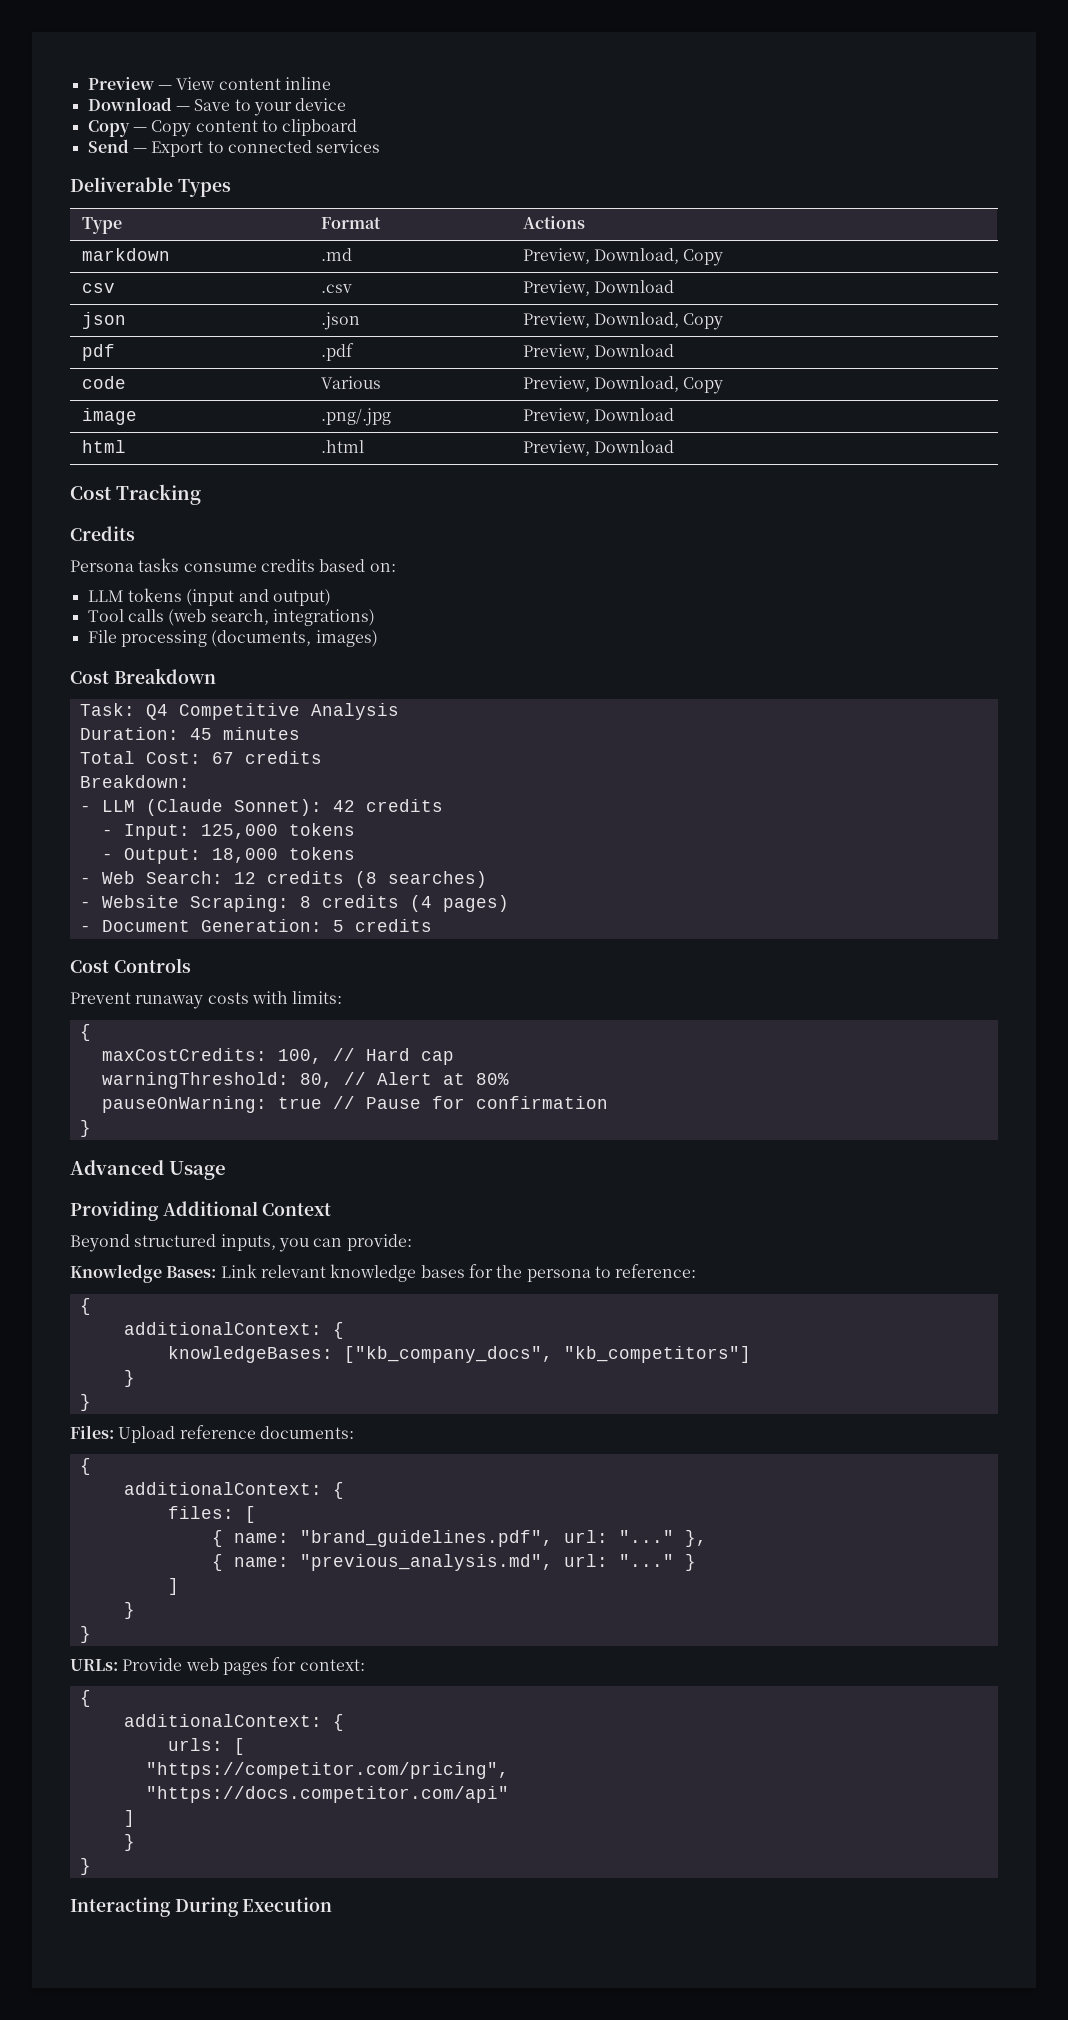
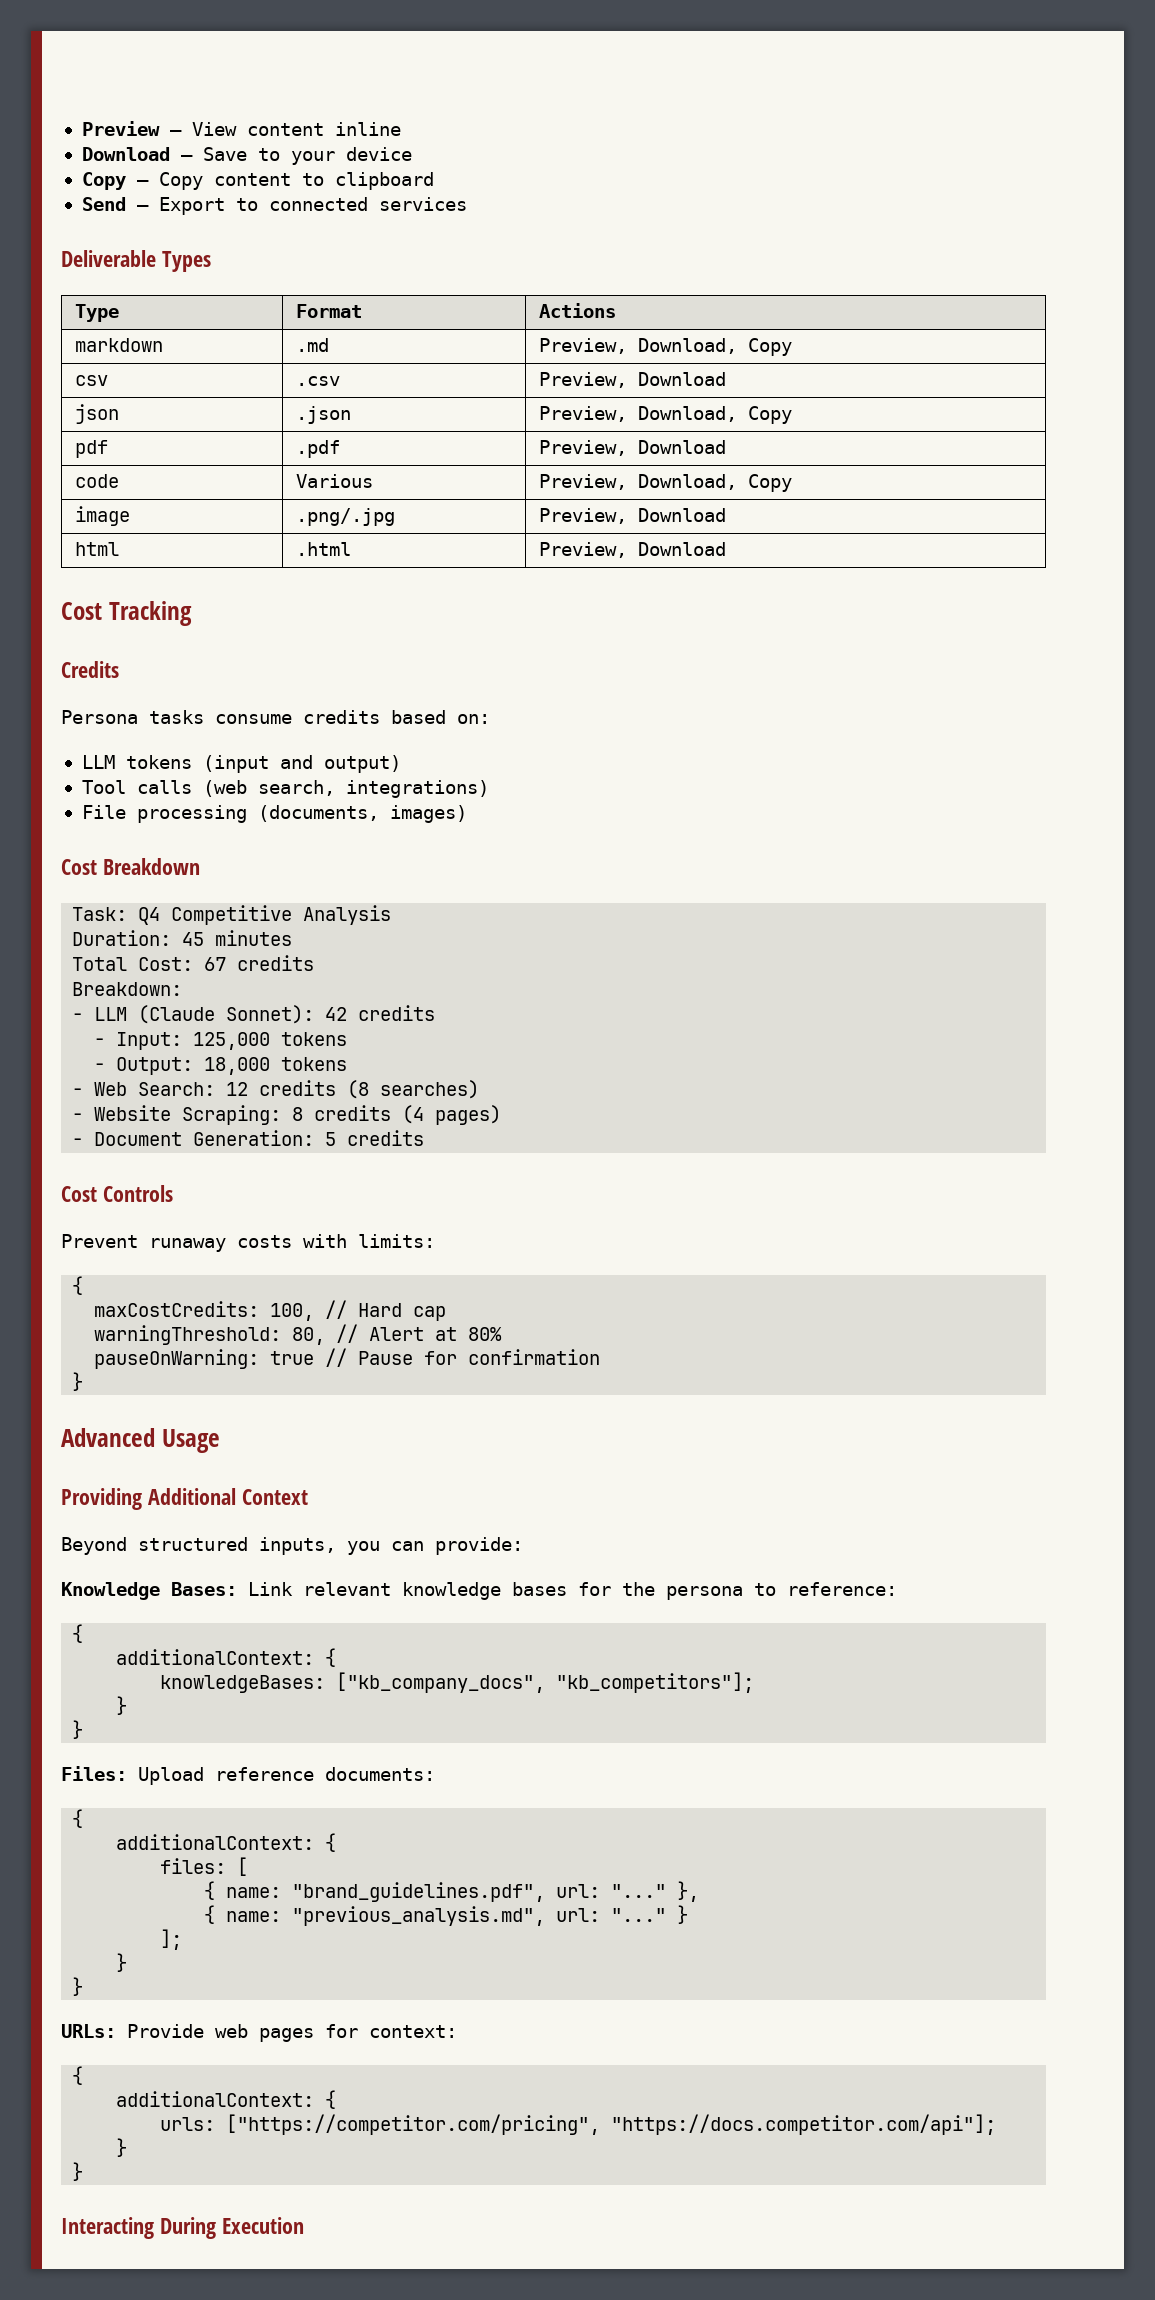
- knowledgeBases: ["kb_company_docs", "kb_competitors"]
+ knowledgeBases: ["kb_company_docs", "kb_competitors"];
  { name: "previous_analysis.md", url: "..." }
- ]
+ ];
- urls: [
- "https://competitor.com/pricing",
- "https://docs.competitor.com/api"
- ]
+ urls: ["https://competitor.com/pricing", "https://docs.competitor.com/api"];

